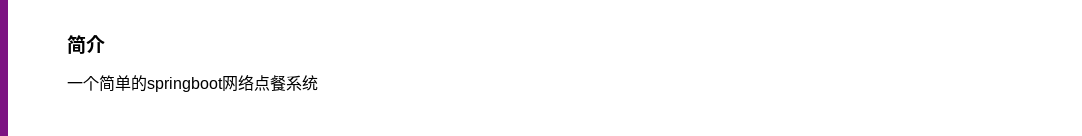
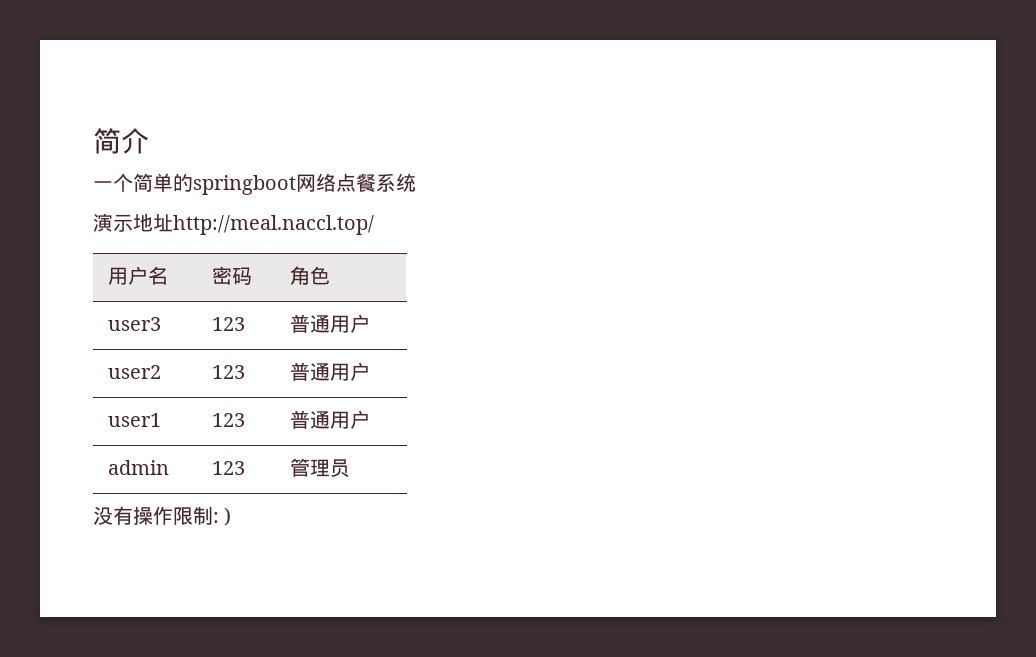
+ 演示地址http://meal.naccl.top/
+ 用户名 | 密码 | 角色
+ user3 | 123 | 普通用户
+ user2 | 123 | 普通用户
+ user1 | 123 | 普通用户
+ admin | 123 | 管理员
+ 没有操作限制: )

